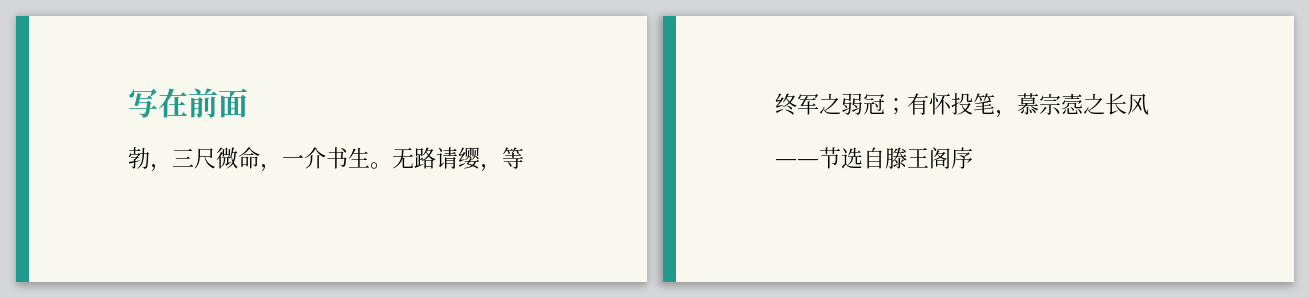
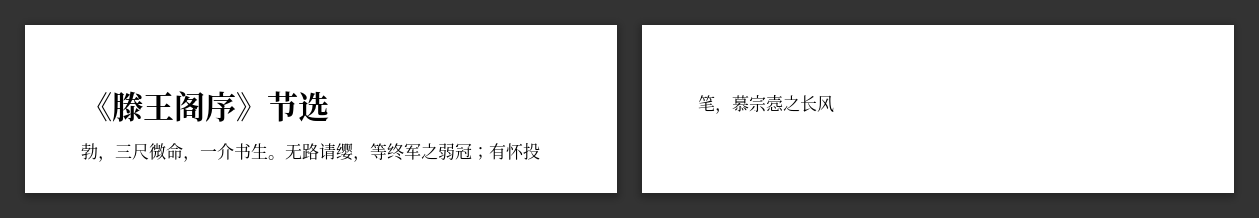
- 写在前面
+ 《滕王阁序》节选
- ——节选自滕王阁序

